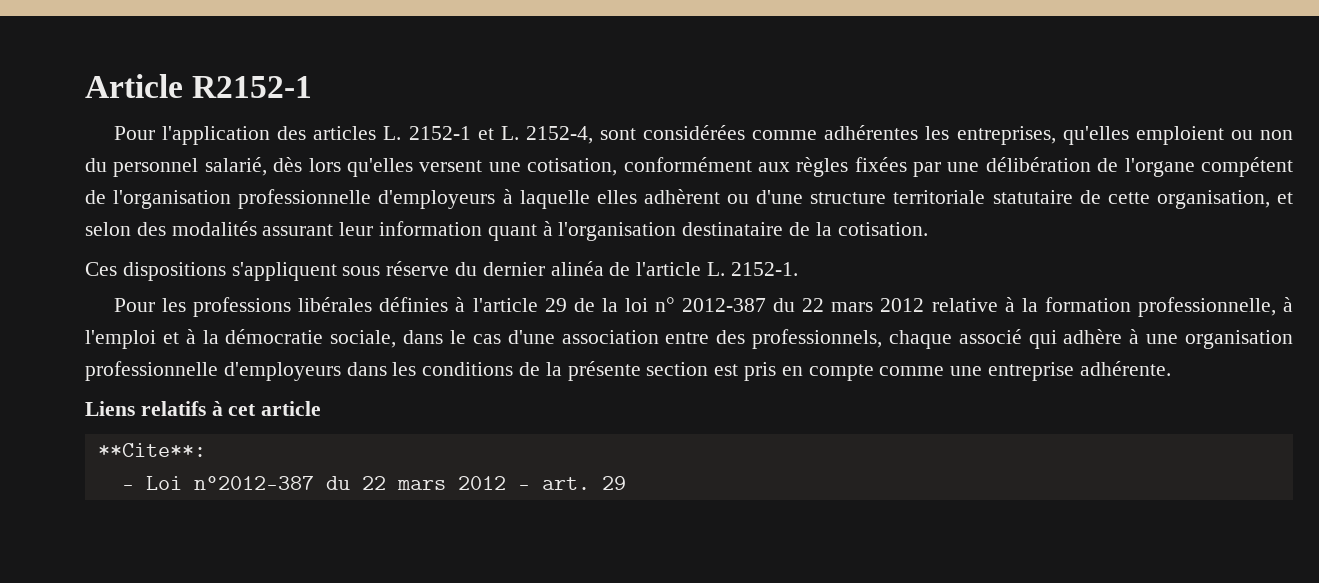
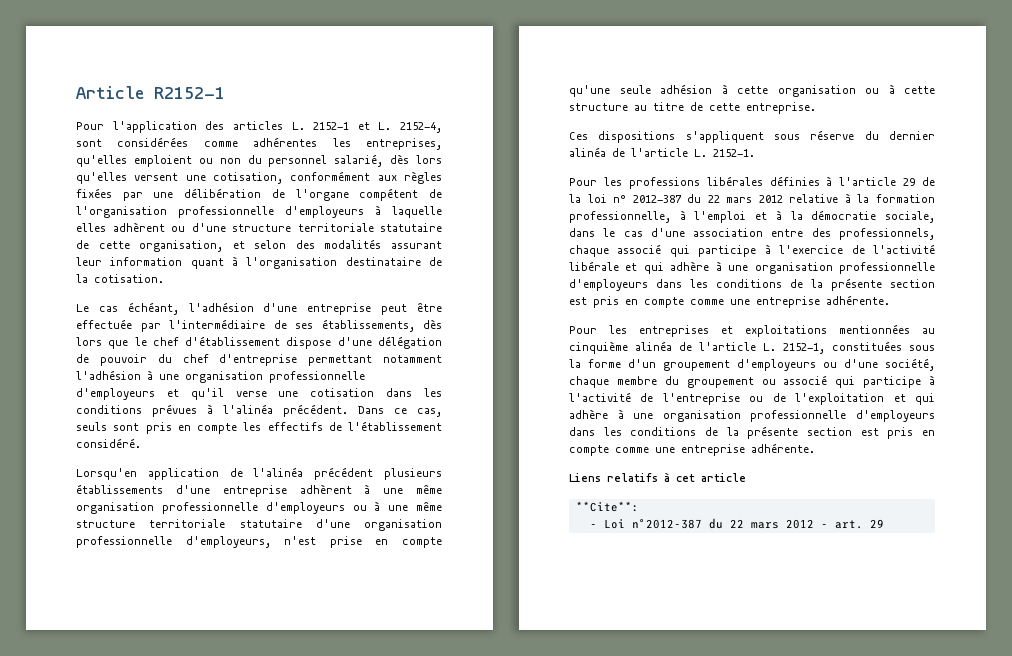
+ Le cas échéant, l'adhésion d'une entreprise peut être effectuée par l'intermédiaire de ses établissements, dès lors que le chef d'établissement dispose d'une délégation de pouvoir du chef d'entreprise permettant notamment l'adhésion à une organisation professionnelle d'employeurs et qu'il verse une cotisation dans les conditions prévues à l'alinéa précédent. Dans ce cas, seuls sont pris en compte les effectifs de l'établissement considéré.
+ Lorsqu'en application de l'alinéa précédent plusieurs établissements d'une entreprise adhèrent à une même organisation professionnelle d'employeurs ou à une même structure territoriale statutaire d'une organisation professionnelle d'employeurs, n'est prise en compte qu'une seule adhésion à cette organisation ou à cette structure au titre de cette entreprise.
- Pour les professions libérales définies à l'article 29 de la loi n° 2012-387 du 22 mars 2012 relative à la formation professionnelle, à l'emploi et à la démocratie sociale, dans le cas d'une association entre des professionnels, chaque associé qui adhère à une organisation professionnelle d'employeurs dans les conditions de la présente section est pris en compte comme une entreprise adhérente.
+ Pour les professions libérales définies à l'article 29 de la loi n° 2012-387 du 22 mars 2012 relative à la formation professionnelle, à l'emploi et à la démocratie sociale, dans le cas d'une association entre des professionnels, chaque associé qui participe à l'exercice de l'activité libérale et qui adhère à une organisation professionnelle d'employeurs dans les conditions de la présente section est pris en compte comme une entreprise adhérente.
+ Pour les entreprises et exploitations mentionnées au cinquième alinéa de l'article L. 2152-1, constituées sous la forme d'un groupement d'employeurs ou d'une société, chaque membre du groupement ou associé qui participe à l'activité de l'entreprise ou de l'exploitation et qui adhère à une organisation professionnelle d'employeurs dans les conditions de la présente section est pris en compte comme une entreprise adhérente.

